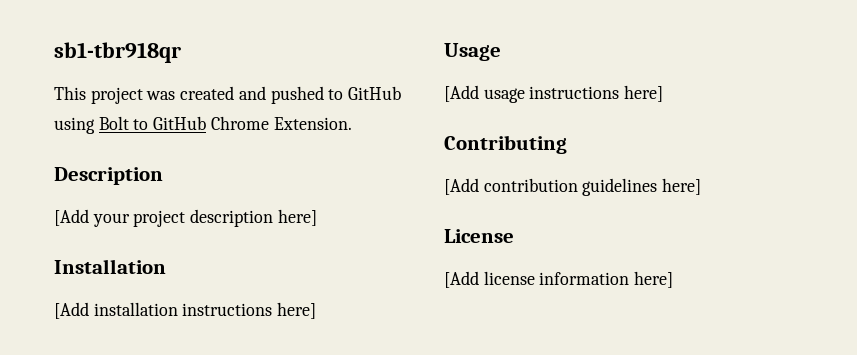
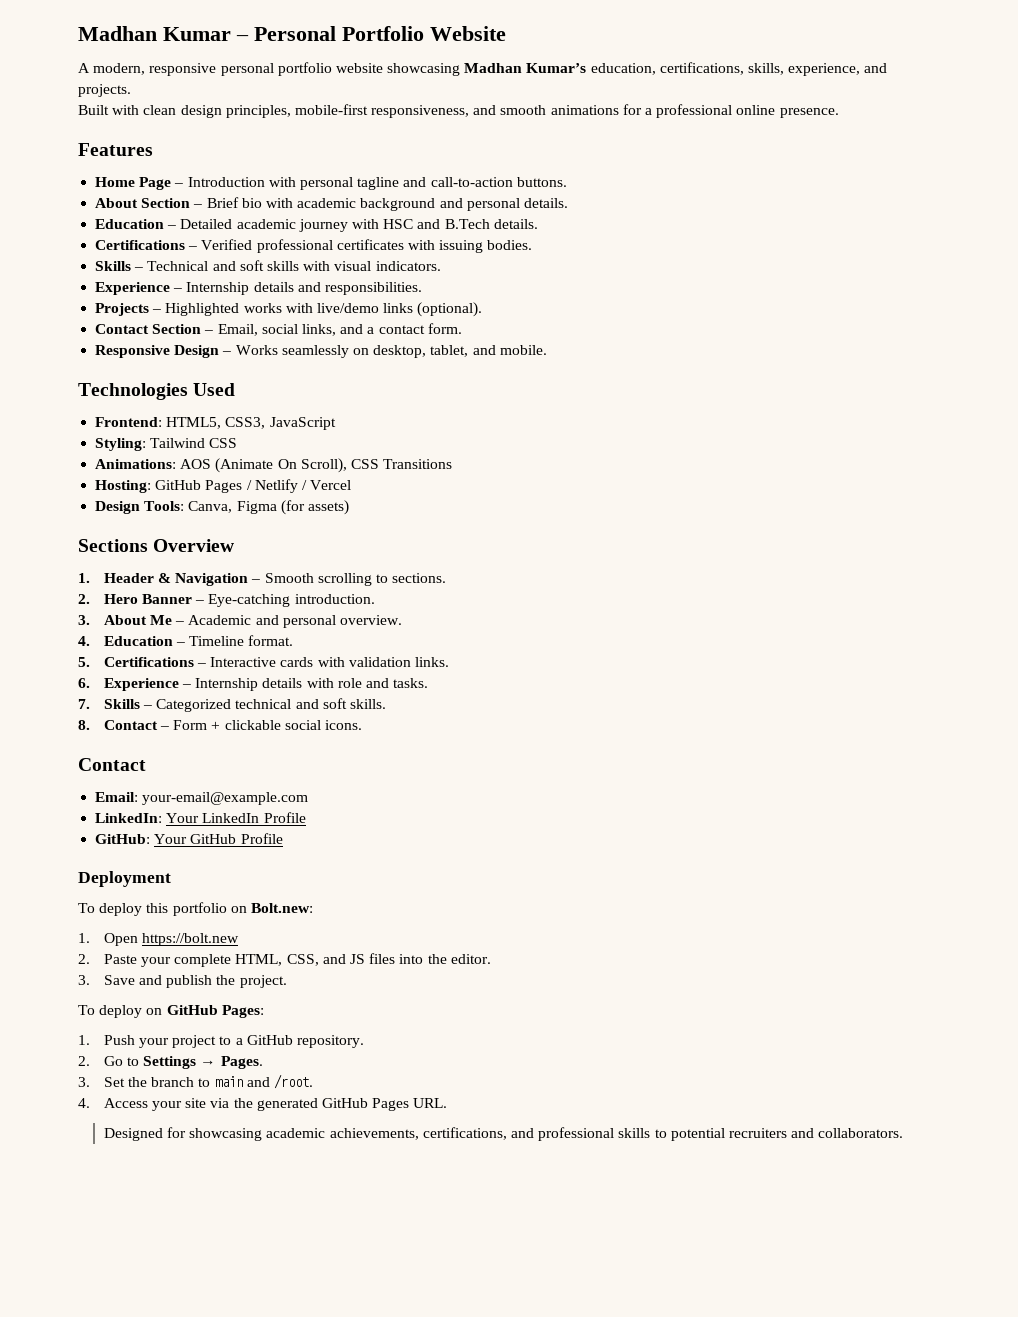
- sb1-tbr918qr
- This project was created and pushed to GitHub using Bolt to GitHub Chrome Extension.
- Description
- [Add your project description here]
- Installation
- [Add installation instructions here]
- Usage
- [Add usage instructions here]
- Contributing
- [Add contribution guidelines here]
- License
- [Add license information here]
+ Madhan Kumar – Personal Portfolio Website
+ A modern, responsive personal portfolio website showcasing Madhan Kumar’s education, certifications, skills, experience, and projects.
+ Built with clean design principles, mobile-first responsiveness, and smooth animations for a professional online presence.
+ Features
+ Home Page – Introduction with personal tagline and call-to-action buttons.
+ About Section – Brief bio with academic background and personal details.
+ Education – Detailed academic journey with HSC and B.Tech details.
+ Certifications – Verified professional certificates with issuing bodies.
+ Skills – Technical and soft skills with visual indicators.
+ Experience – Internship details and responsibilities.
+ Projects – Highlighted works with live/demo links (optional).
+ Contact Section – Email, social links, and a contact form.
+ Responsive Design – Works seamlessly on desktop, tablet, and mobile.
+ Technologies Used
+ Frontend: HTML5, CSS3, JavaScript
+ Styling: Tailwind CSS
+ Animations: AOS (Animate On Scroll), CSS Transitions
+ Hosting: GitHub Pages / Netlify / Vercel
+ Design Tools: Canva, Figma (for assets)
+ Sections Overview
+ 1. Header & Navigation – Smooth scrolling to sections.
+ 2. Hero Banner – Eye-catching introduction.
+ 3. About Me – Academic and personal overview.
+ 4. Education – Timeline format.
+ 5. Certifications – Interactive cards with validation links.
+ 6. Experience – Internship details with role and tasks.
+ 7. Skills – Categorized technical and soft skills.
+ 8. Contact – Form + clickable social icons.
+ Contact
+ Email: your-email@example.com
+ LinkedIn: Your LinkedIn Profile
+ GitHub: Your GitHub Profile
+ Deployment
+ To deploy this portfolio on Bolt.new:
+ 1. Open https://bolt.new
+ 2. Paste your complete HTML, CSS, and JS files into the editor.
+ 3. Save and publish the project.
+ To deploy on GitHub Pages:
+ 1. Push your project to a GitHub repository.
+ 2. Go to Settings → Pages.
+ 3. Set the branch to main and /root.
+ 4. Access your site via the generated GitHub Pages URL.
+ Designed for showcasing academic achievements, certifications, and professional skills to potential recruiters and collaborators.

